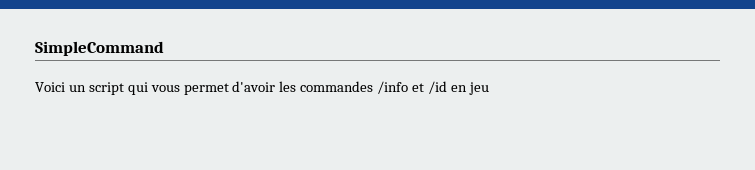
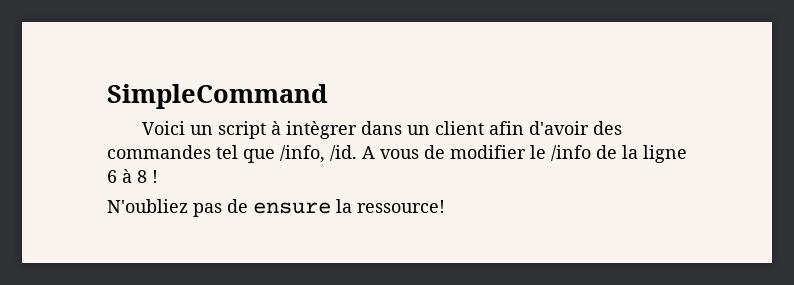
- Voici un script qui vous permet d'avoir les commandes /info et /id en jeu
+ Voici un script à intègrer dans un client afin d'avoir des commandes tel que /info, /id. A vous de modifier le /info de la ligne 6 à 8 !
+ N'oubliez pas de ensure la ressource!

